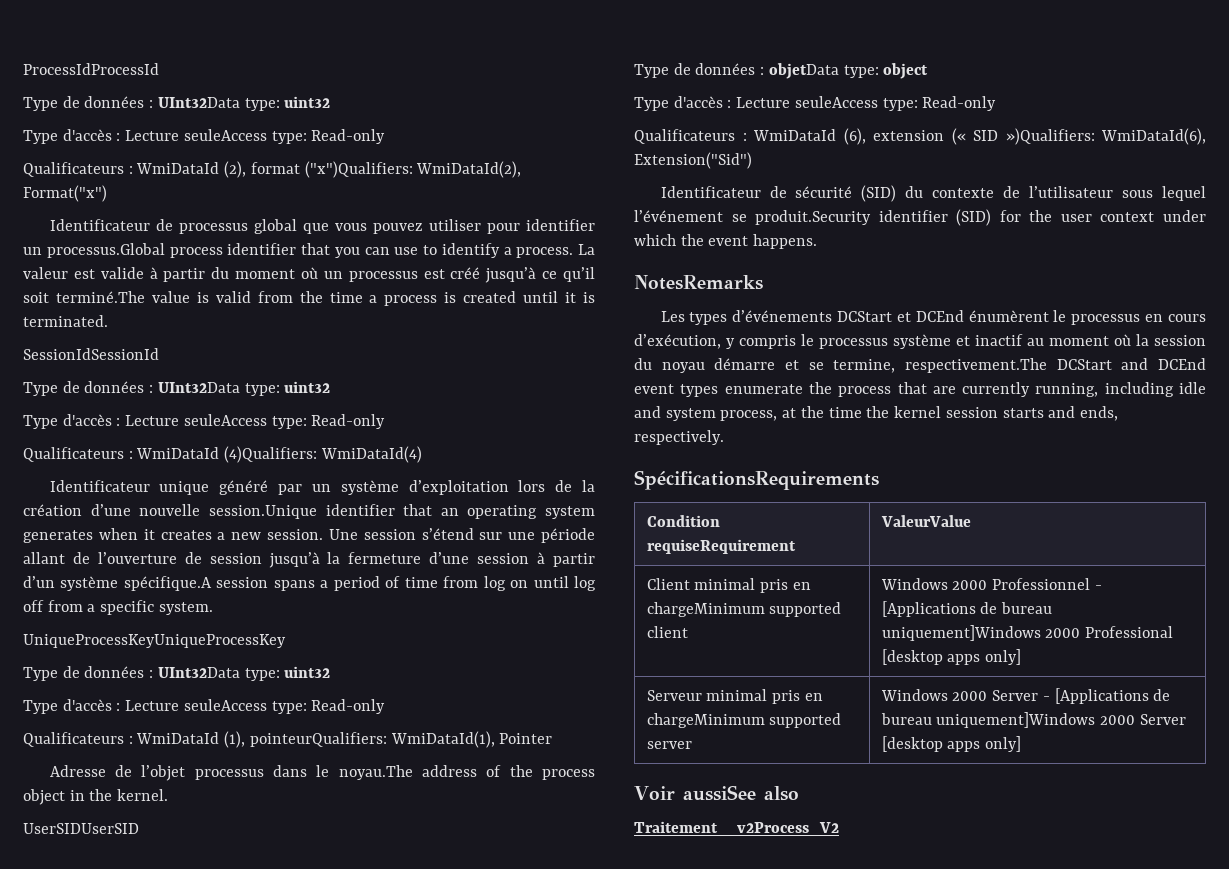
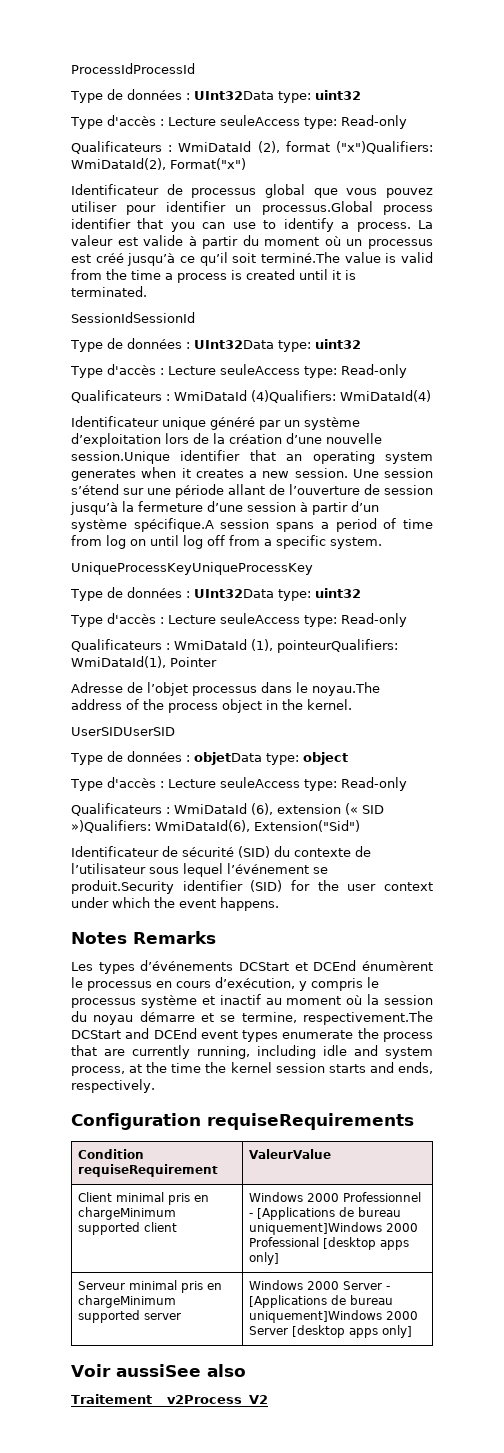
- NotesRemarks
+ Notes Remarks
- SpécificationsRequirements
+ Configuration requiseRequirements

